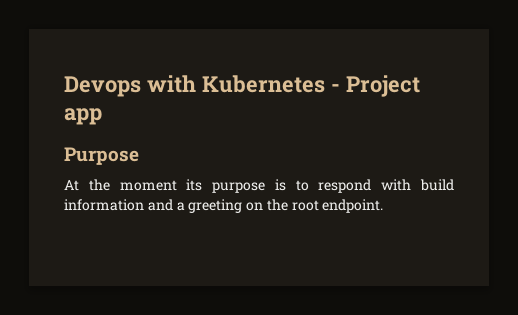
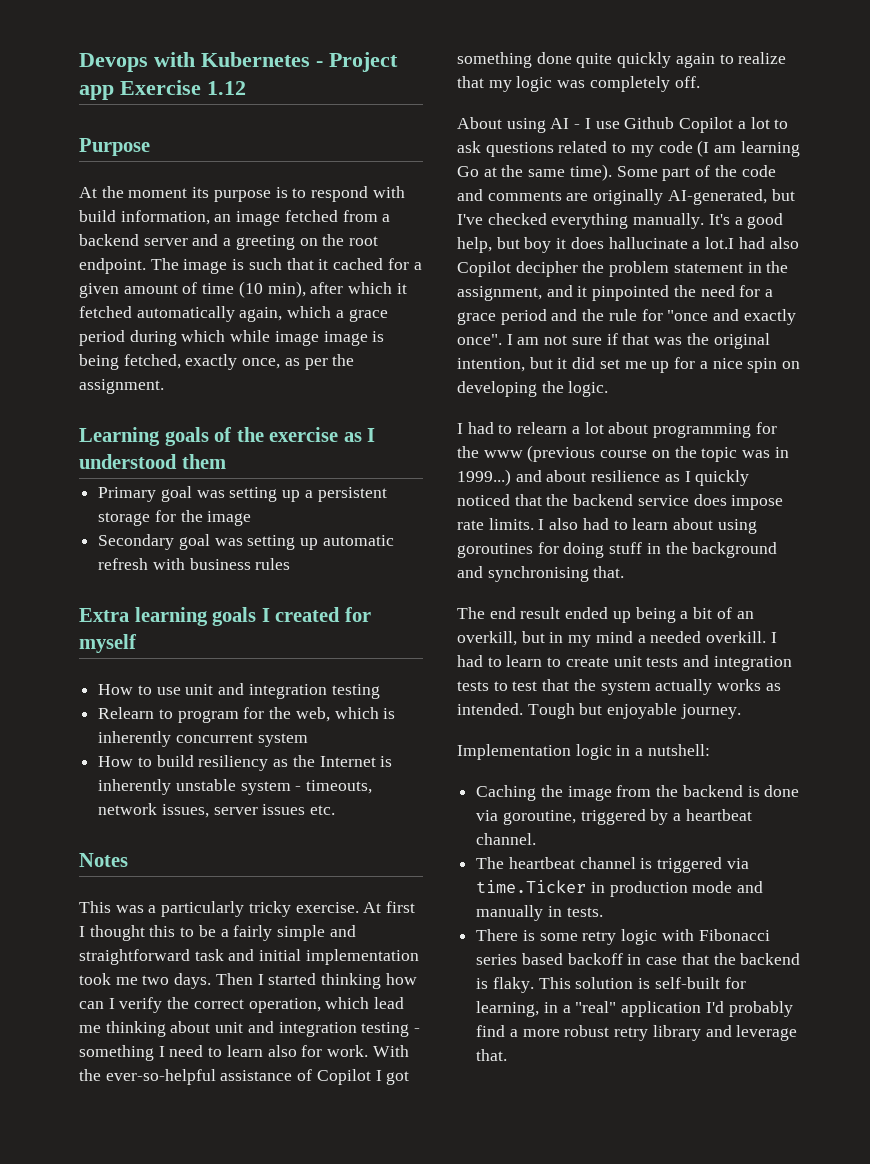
- Devops with Kubernetes - Project app
+ Devops with Kubernetes - Project app Exercise 1.12
- At the moment its purpose is to respond with build information and a greeting on the root endpoint.
+ At the moment its purpose is to respond with build information, an image fetched from a backend server and a greeting on the root endpoint.
+ The image is such that it cached for a given amount of time (10 min), after which it fetched automatically again, which a grace period during which while image image is being fetched, exactly once, as per the assignment.
+ Learning goals of the exercise as I understood them
+ Primary goal was setting up a persistent storage for the image
+ Secondary goal was setting up automatic refresh with business rules
+ Extra learning goals I created for myself
+ How to use unit and integration testing
+ Relearn to program for the web, which is inherently concurrent system
+ How to build resiliency as the Internet is inherently unstable system - timeouts, network issues, server issues etc.
+ Notes
+ This was a particularly tricky exercise. At first I thought this to be a fairly simple and straightforward task and initial implementation took me two days. Then I started thinking how can I verify the correct operation, which lead me thinking about unit and integration testing - something I need to learn also for work. With the ever-so-helpful assistance of Copilot I got something done quite quickly again to realize that my logic was completely off.
+ About using AI - I use Github Copilot a lot to ask questions related to my code (I am learning Go at the same time). Some part of the code and comments are originally AI-generated, but I've checked everything manually. It's a good help, but boy it does hallucinate a lot.I had also Copilot decipher the problem statement in the assignment, and it pinpointed the need for a grace period and the rule for "once and exactly once". I am not sure if that was the original intention, but it did set me up for a nice spin on developing the logic.
+ I had to relearn a lot about programming for the www (previous course on the topic was in 1999...) and about resilience as I quickly noticed that the backend service does impose rate limits. I also had to learn about using goroutines for doing stuff in the background and synchronising that.
+ The end result ended up being a bit of an overkill, but in my mind a needed overkill. I had to learn to create unit tests and integration tests to test that the system actually works as intended. Tough but enjoyable journey.
+ Implementation logic in a nutshell:
+ Caching the image from the backend is done via goroutine, triggered by a heartbeat channel.
+ The heartbeat channel is triggered via time.Ticker in production mode and manually in tests.
+ There is some retry logic with Fibonacci series based backoff in case that the backend is flaky. This solution is self-built for learning, in a "real" application I'd probably find a more robust retry library and leverage that.

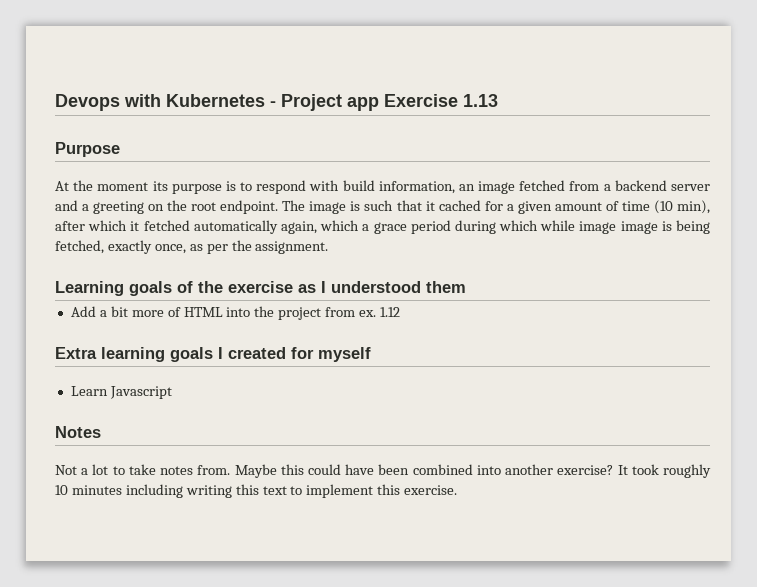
- Devops with Kubernetes - Project app Exercise 1.12
+ Devops with Kubernetes - Project app Exercise 1.13
- Primary goal was setting up a persistent storage for the image
- Secondary goal was setting up automatic refresh with business rules
+ Add a bit more of HTML into the project from ex. 1.12
- How to use unit and integration testing
- Relearn to program for the web, which is inherently concurrent system
- How to build resiliency as the Internet is inherently unstable system - timeouts, network issues, server issues etc.
+ Learn Javascript
  Notes
- This was a particularly tricky exercise. At first I thought this to be a fairly simple and straightforward task and initial implementation took me two days. Then I started thinking how can I verify the correct operation, which lead me thinking about unit and integration testing - something I need to learn also for work. With the ever-so-helpful assistance of Copilot I got something done quite quickly again to realize that my logic was completely off.
- About using AI - I use Github Copilot a lot to ask questions related to my code (I am learning Go at the same time). Some part of the code and comments are originally AI-generated, but I've checked everything manually. It's a good help, but boy it does hallucinate a lot.I had also Copilot decipher the problem statement in the assignment, and it pinpointed the need for a grace period and the rule for "once and exactly once". I am not sure if that was the original intention, but it did set me up for a nice spin on developing the logic.
- I had to relearn a lot about programming for the www (previous course on the topic was in 1999...) and about resilience as I quickly noticed that the backend service does impose rate limits. I also had to learn about using goroutines for doing stuff in the background and synchronising that.
- The end result ended up being a bit of an overkill, but in my mind a needed overkill. I had to learn to create unit tests and integration tests to test that the system actually works as intended. Tough but enjoyable journey.
- Implementation logic in a nutshell:
- Caching the image from the backend is done via goroutine, triggered by a heartbeat channel.
- The heartbeat channel is triggered via time.Ticker in production mode and manually in tests.
- There is some retry logic with Fibonacci series based backoff in case that the backend is flaky. This solution is self-built for learning, in a "real" application I'd probably find a more robust retry library and leverage that.
+ Not a lot to take notes from. Maybe this could have been combined into another exercise? It took roughly 10 minutes including writing this text to implement this exercise.

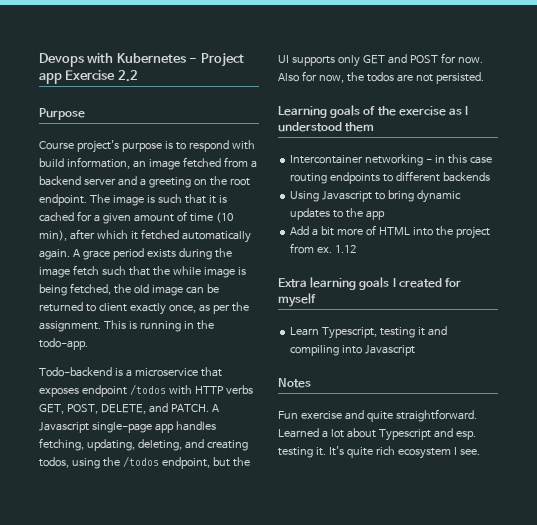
- Devops with Kubernetes - Project app Exercise 1.13
+ Devops with Kubernetes - Project app Exercise 2.2
- At the moment its purpose is to respond with build information, an image fetched from a backend server and a greeting on the root endpoint.
+ Course project's purpose is to respond with build information, an image fetched from a backend server and a greeting on the root endpoint.
- The image is such that it cached for a given amount of time (10 min), after which it fetched automatically again, which a grace period during which while image image is being fetched, exactly once, as per the assignment.
+ The image is such that it is cached for a given amount of time (10 min), after which it fetched automatically again. A grace period exists during the image fetch such that the while image is being fetched, the old image can be returned to client exactly once, as per the assignment. This is running in the todo-app.
+ Todo-backend is a microservice that exposes endpoint /todos with HTTP verbs GET, POST, DELETE, and PATCH. A Javascript single-page app handles fetching, updating, deleting, and creating todos, using the /todos endpoint, but the UI supports only GET and POST for now. Also for now, the todos are not persisted.
+ Intercontainer networking - in this case routing endpoints to different backends
+ Using Javascript to bring dynamic updates to the app
- Learn Javascript
+ Learn Typescript, testing it and compiling into Javascript
  Notes
- Not a lot to take notes from. Maybe this could have been combined into another exercise? It took roughly 10 minutes including writing this text to implement this exercise.
+ Fun exercise and quite straightforward. Learned a lot about Typescript and esp. testing it. It's quite rich ecosystem I see.

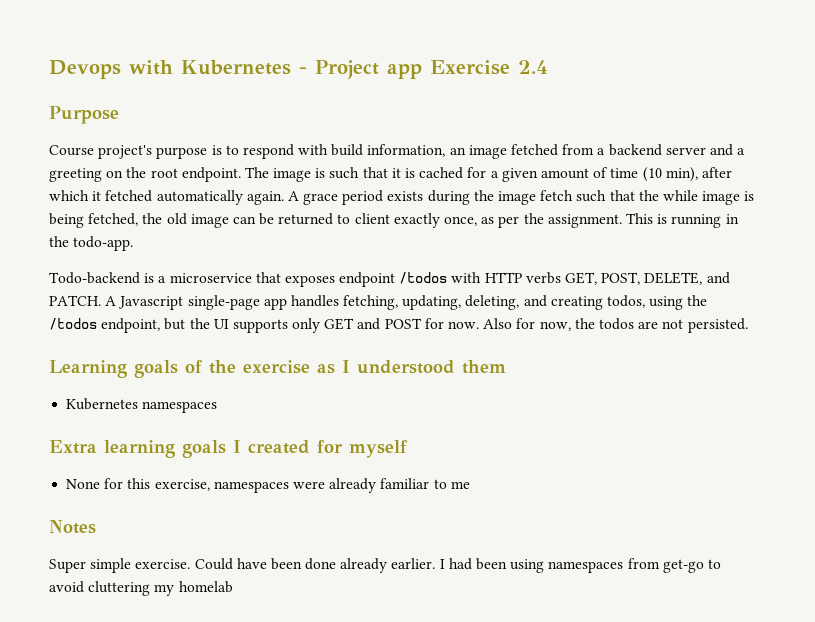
- Devops with Kubernetes - Project app Exercise 2.2
+ Devops with Kubernetes - Project app Exercise 2.4
- Intercontainer networking - in this case routing endpoints to different backends
- Using Javascript to bring dynamic updates to the app
- Add a bit more of HTML into the project from ex. 1.12
+ Kubernetes namespaces
- Learn Typescript, testing it and compiling into Javascript
+ None for this exercise, namespaces were already familiar to me
  Notes
- Fun exercise and quite straightforward. Learned a lot about Typescript and esp. testing it. It's quite rich ecosystem I see.
+ Super simple exercise. Could have been done already earlier. I had been using namespaces from get-go to avoid cluttering my homelab

